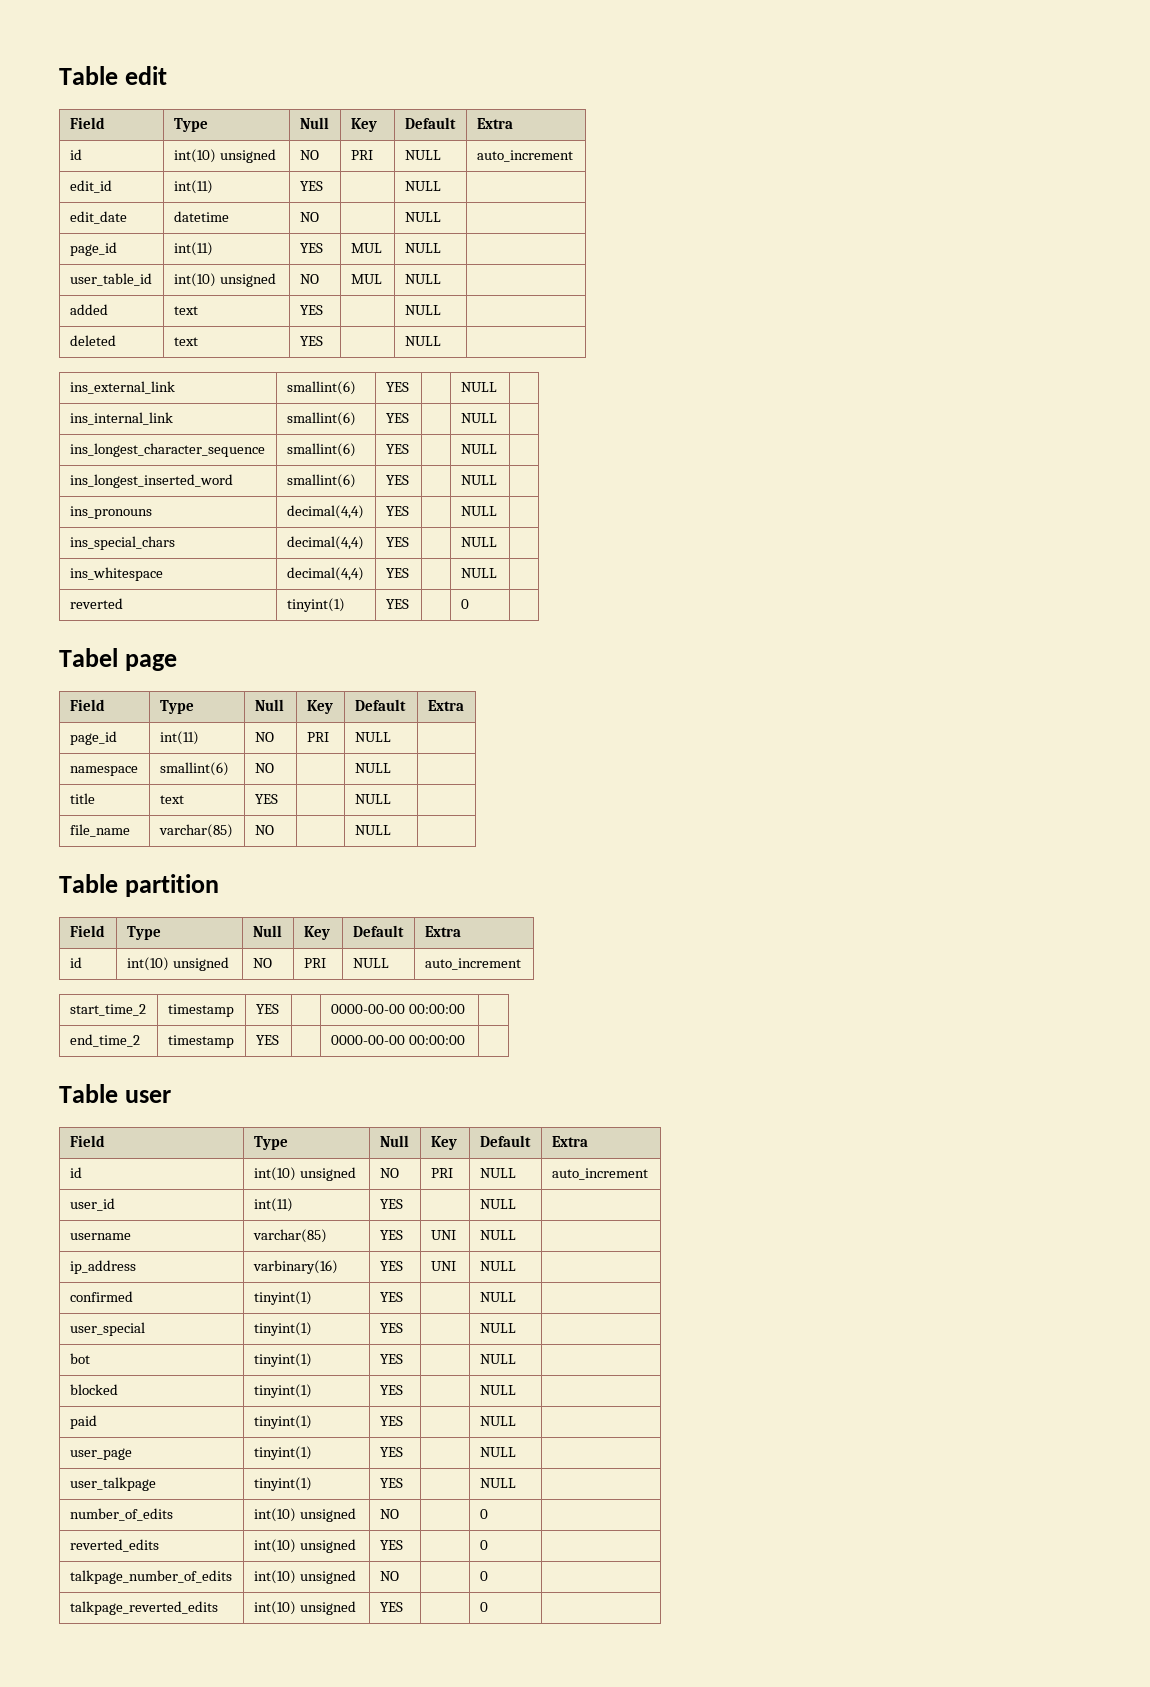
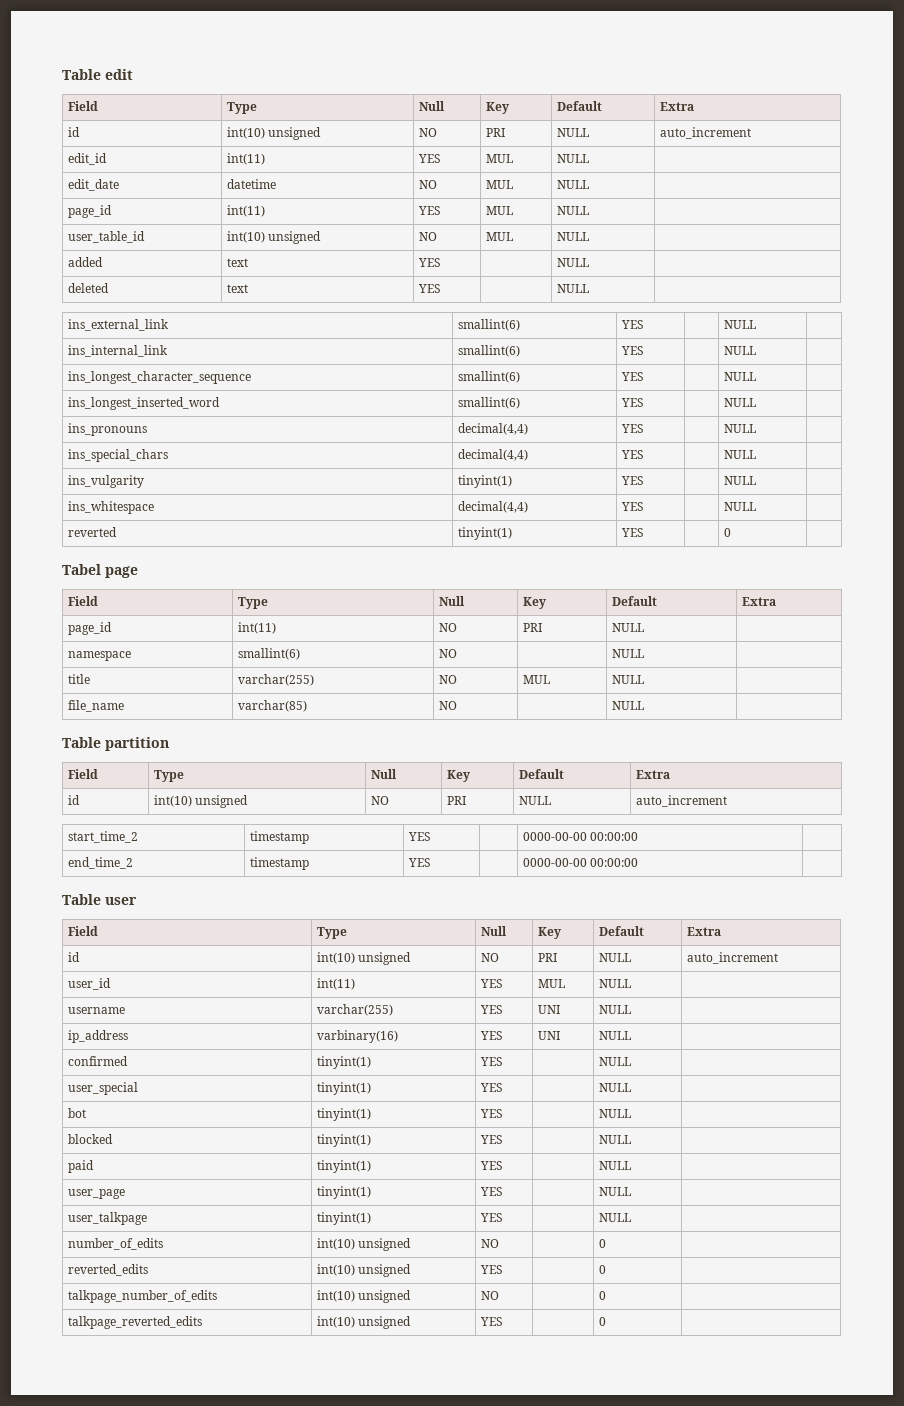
- edit_id | int(11) | YES | | NULL |
+ edit_id | int(11) | YES | MUL | NULL |
- edit_date | datetime | NO | | NULL |
+ edit_date | datetime | NO | MUL | NULL |
+ ins_vulgarity | tinyint(1) | YES | | NULL |
- title | text | YES | | NULL |
+ title | varchar(255) | NO | MUL | NULL |
- user_id | int(11) | YES | | NULL |
+ user_id | int(11) | YES | MUL | NULL |
- username | varchar(85) | YES | UNI | NULL |
+ username | varchar(255) | YES | UNI | NULL |

